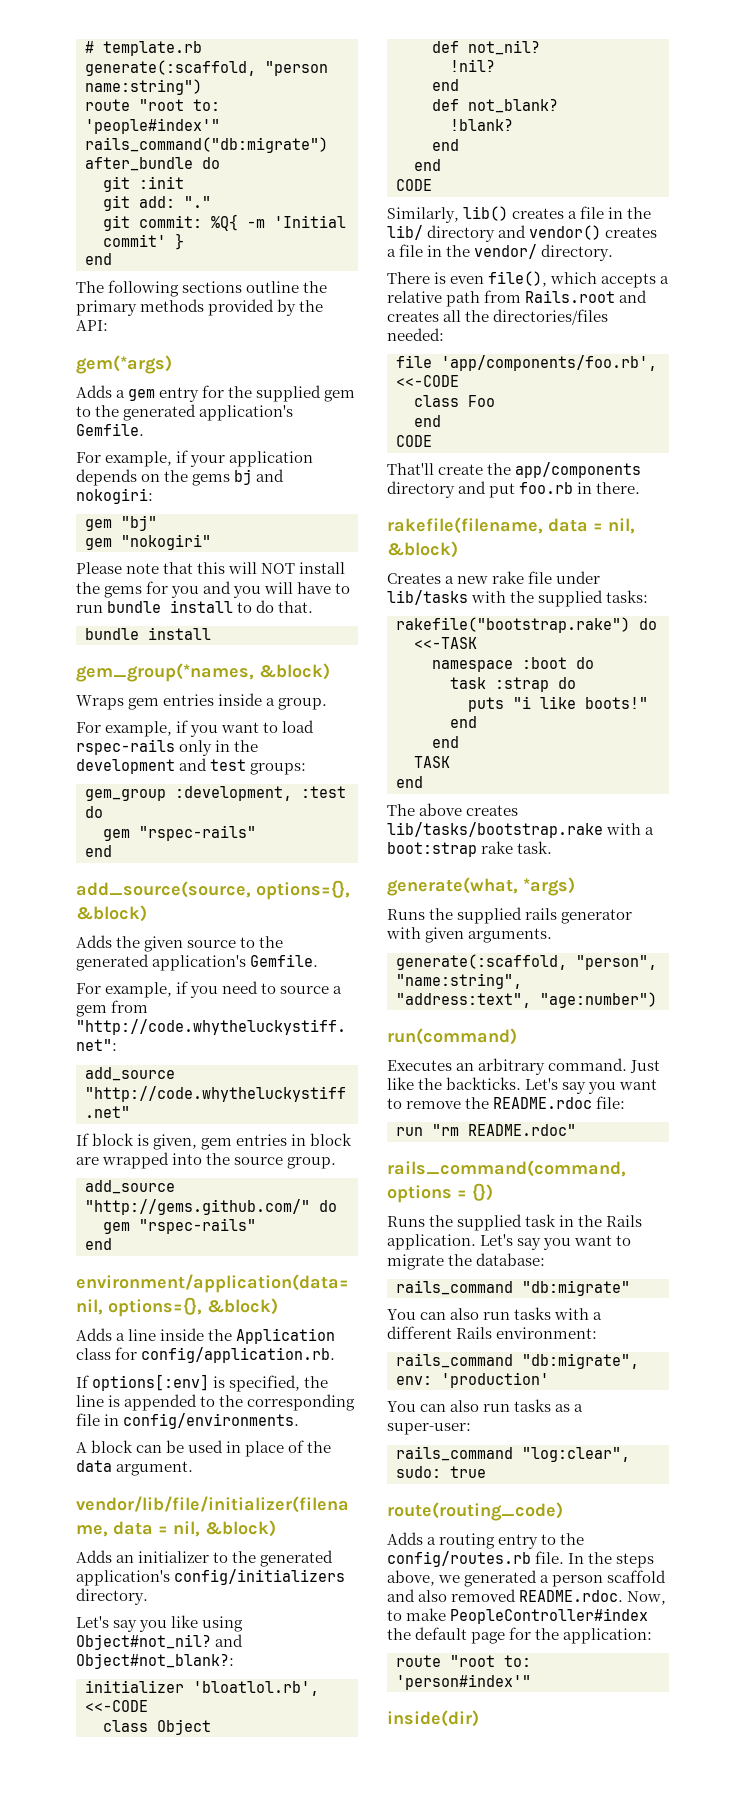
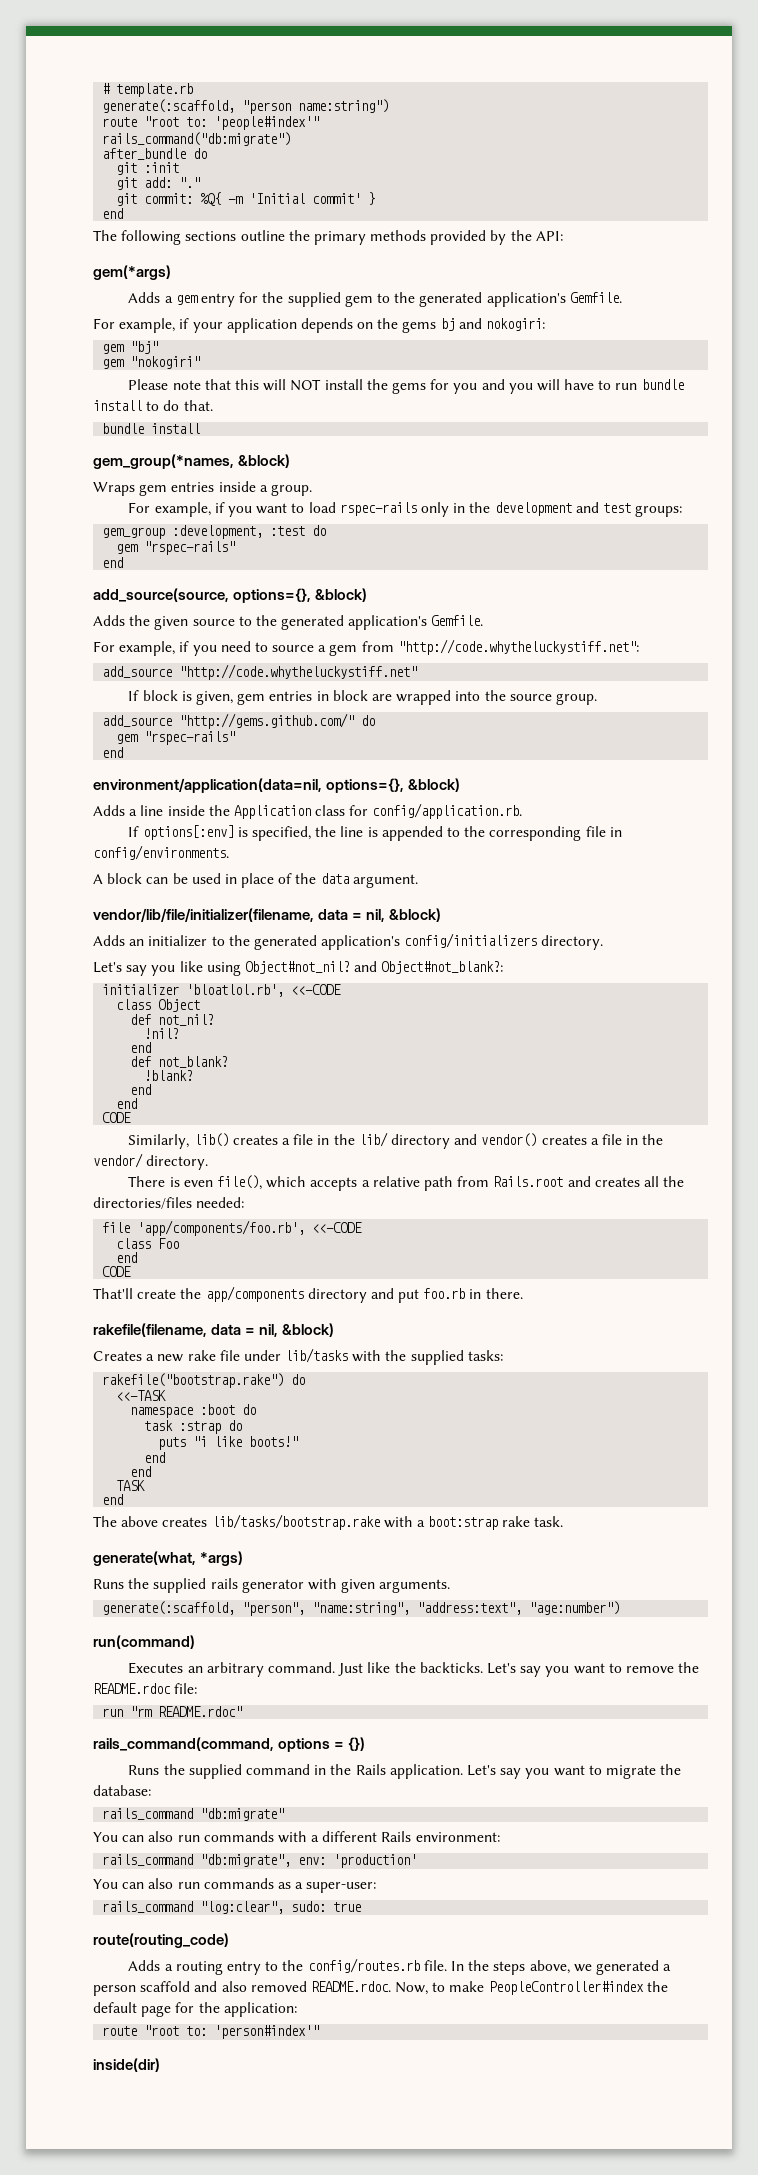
- Runs the supplied task in the Rails application.
+ Runs the supplied command in the Rails application.
- You can also run tasks with a different Rails environment:
+ You can also run commands with a different Rails environment:
- You can also run tasks as a super-user:
+ You can also run commands as a super-user:

